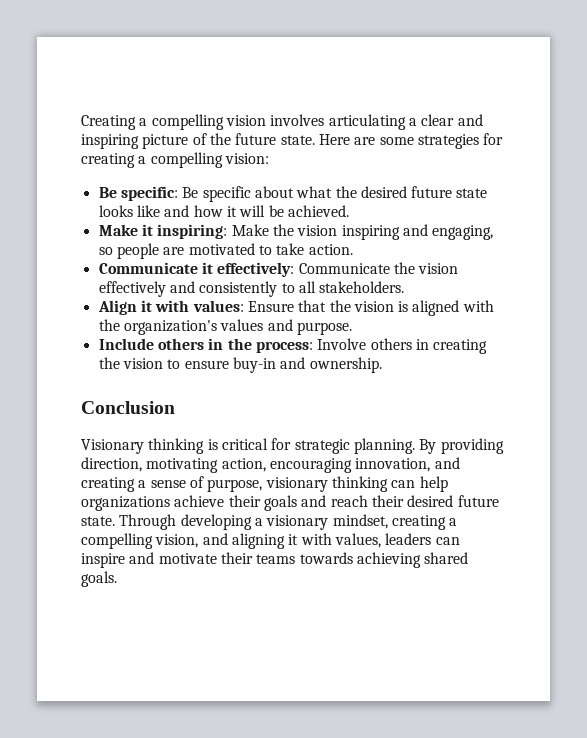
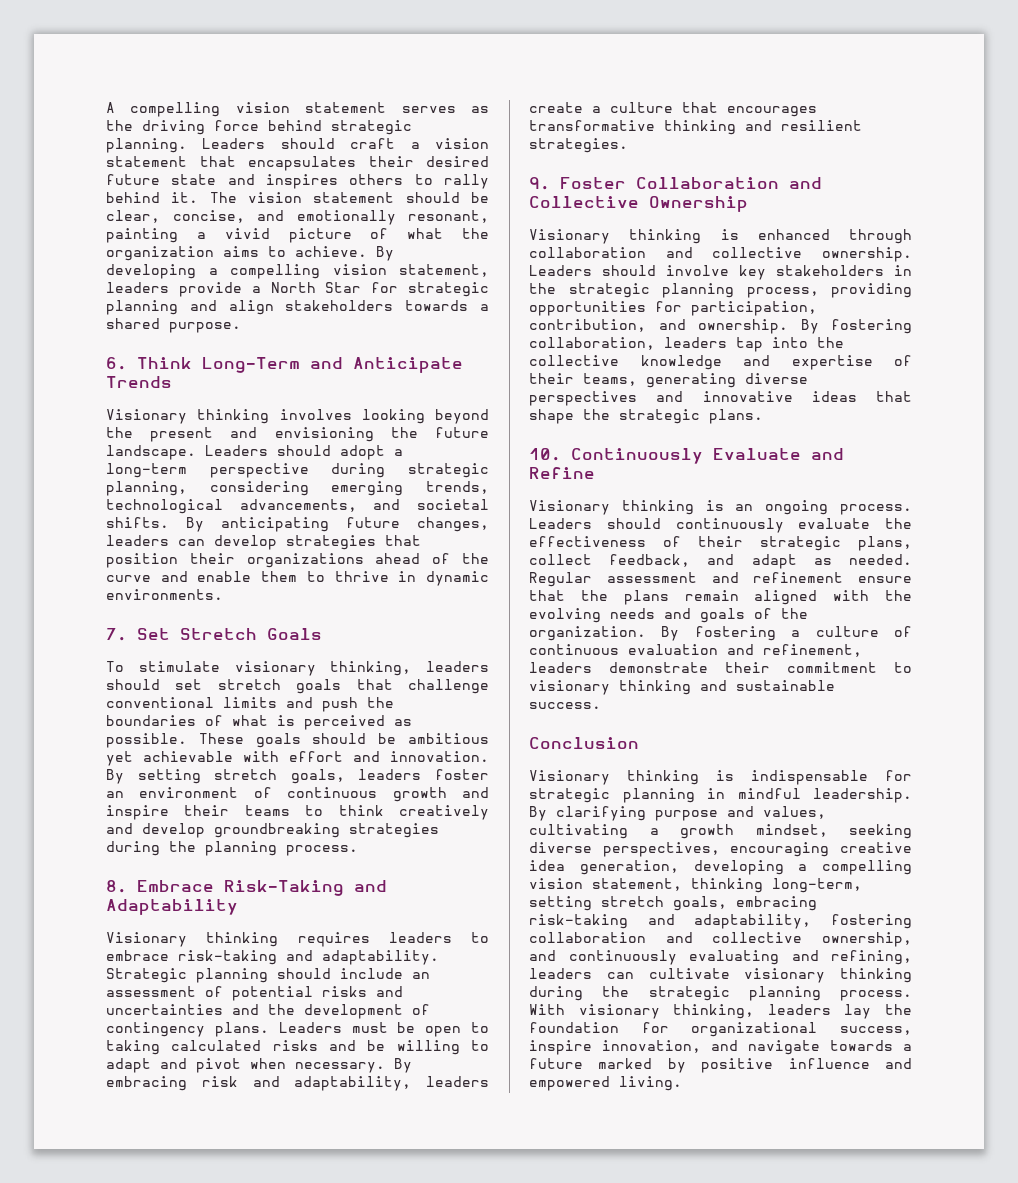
- Creating a compelling vision involves articulating a clear and inspiring picture of the future state. Here are some strategies for creating a compelling vision:
- Be specific: Be specific about what the desired future state looks like and how it will be achieved.
- Make it inspiring: Make the vision inspiring and engaging, so people are motivated to take action.
- Communicate it effectively: Communicate the vision effectively and consistently to all stakeholders.
- Align it with values: Ensure that the vision is aligned with the organization's values and purpose.
- Include others in the process: Involve others in creating the vision to ensure buy-in and ownership.
+ A compelling vision statement serves as the driving force behind strategic planning. Leaders should craft a vision statement that encapsulates their desired future state and inspires others to rally behind it. The vision statement should be clear, concise, and emotionally resonant, painting a vivid picture of what the organization aims to achieve. By developing a compelling vision statement, leaders provide a North Star for strategic planning and align stakeholders towards a shared purpose.
+ 6. Think Long-Term and Anticipate Trends
+ Visionary thinking involves looking beyond the present and envisioning the future landscape. Leaders should adopt a long-term perspective during strategic planning, considering emerging trends, technological advancements, and societal shifts. By anticipating future changes, leaders can develop strategies that position their organizations ahead of the curve and enable them to thrive in dynamic environments.
+ 7. Set Stretch Goals
+ To stimulate visionary thinking, leaders should set stretch goals that challenge conventional limits and push the boundaries of what is perceived as possible. These goals should be ambitious yet achievable with effort and innovation. By setting stretch goals, leaders foster an environment of continuous growth and inspire their teams to think creatively and develop groundbreaking strategies during the planning process.
+ 8. Embrace Risk-Taking and Adaptability
+ Visionary thinking requires leaders to embrace risk-taking and adaptability. Strategic planning should include an assessment of potential risks and uncertainties and the development of contingency plans. Leaders must be open to taking calculated risks and be willing to adapt and pivot when necessary. By embracing risk and adaptability, leaders create a culture that encourages transformative thinking and resilient strategies.
+ 9. Foster Collaboration and Collective Ownership
+ Visionary thinking is enhanced through collaboration and collective ownership. Leaders should involve key stakeholders in the strategic planning process, providing opportunities for participation, contribution, and ownership. By fostering collaboration, leaders tap into the collective knowledge and expertise of their teams, generating diverse perspectives and innovative ideas that shape the strategic plans.
+ 10. Continuously Evaluate and Refine
+ Visionary thinking is an ongoing process. Leaders should continuously evaluate the effectiveness of their strategic plans, collect feedback, and adapt as needed. Regular assessment and refinement ensure that the plans remain aligned with the evolving needs and goals of the organization. By fostering a culture of continuous evaluation and refinement, leaders demonstrate their commitment to visionary thinking and sustainable success.
- Visionary thinking is critical for strategic planning. By providing direction, motivating action, encouraging innovation, and creating a sense of purpose, visionary thinking can help organizations achieve their goals and reach their desired future state. Through developing a visionary mindset, creating a compelling vision, and aligning it with values, leaders can inspire and motivate their teams towards achieving shared goals.
+ Visionary thinking is indispensable for strategic planning in mindful leadership. By clarifying purpose and values, cultivating a growth mindset, seeking diverse perspectives, encouraging creative idea generation, developing a compelling vision statement, thinking long-term, setting stretch goals, embracing risk-taking and adaptability, fostering collaboration and collective ownership, and continuously evaluating and refining, leaders can cultivate visionary thinking during the strategic planning process. With visionary thinking, leaders lay the foundation for organizational success, inspire innovation, and navigate towards a future marked by positive influence and empowered living.

